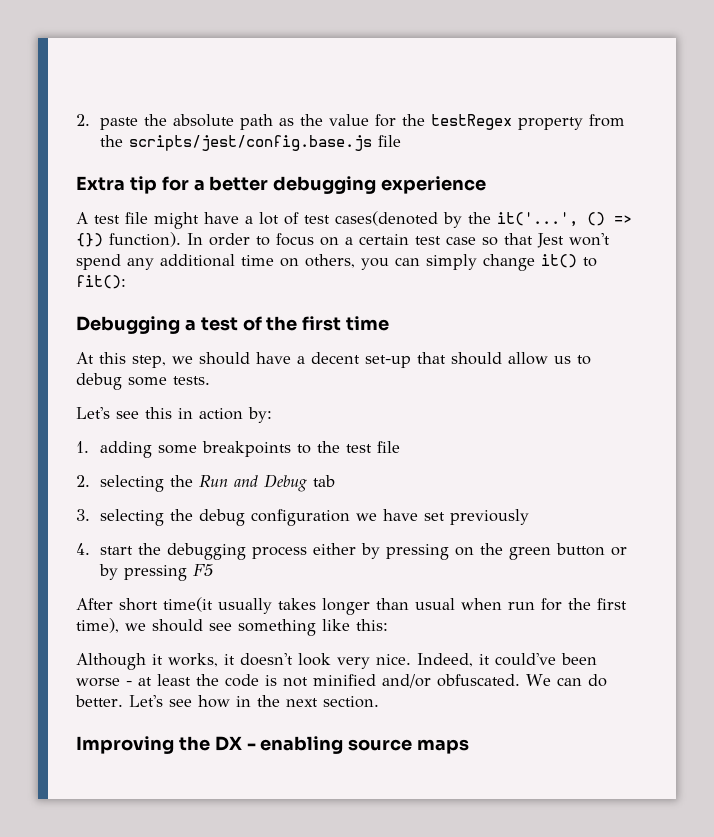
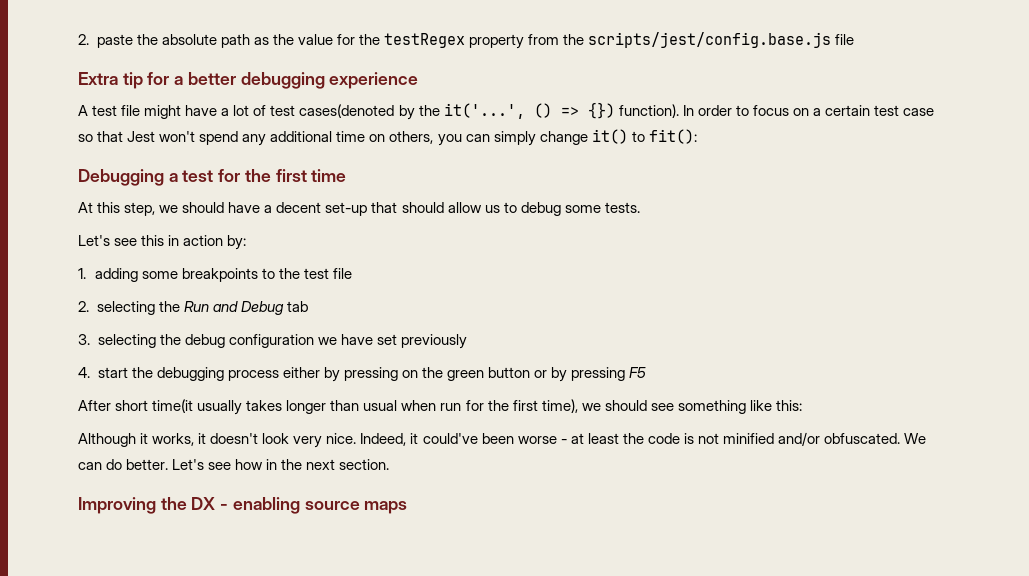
- Debugging a test of the first time
+ Debugging a test for the first time

